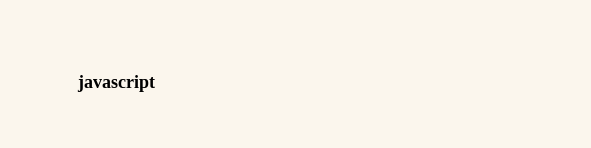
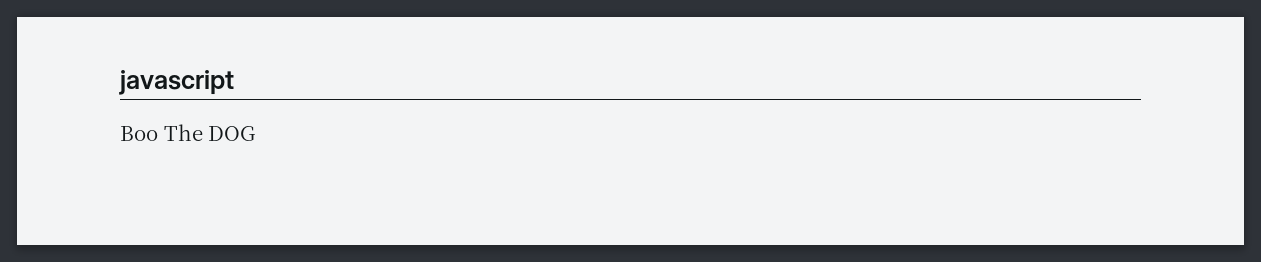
+ Boo The DOG

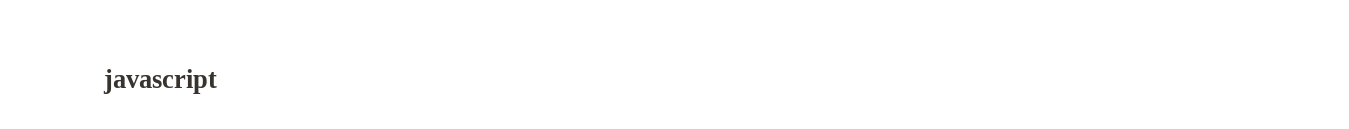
- Boo The DOG

